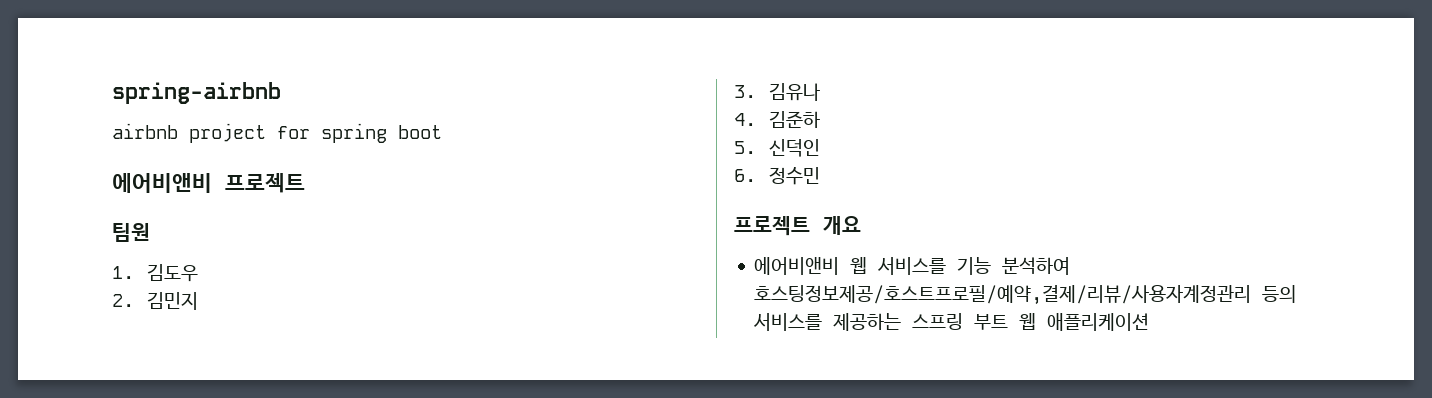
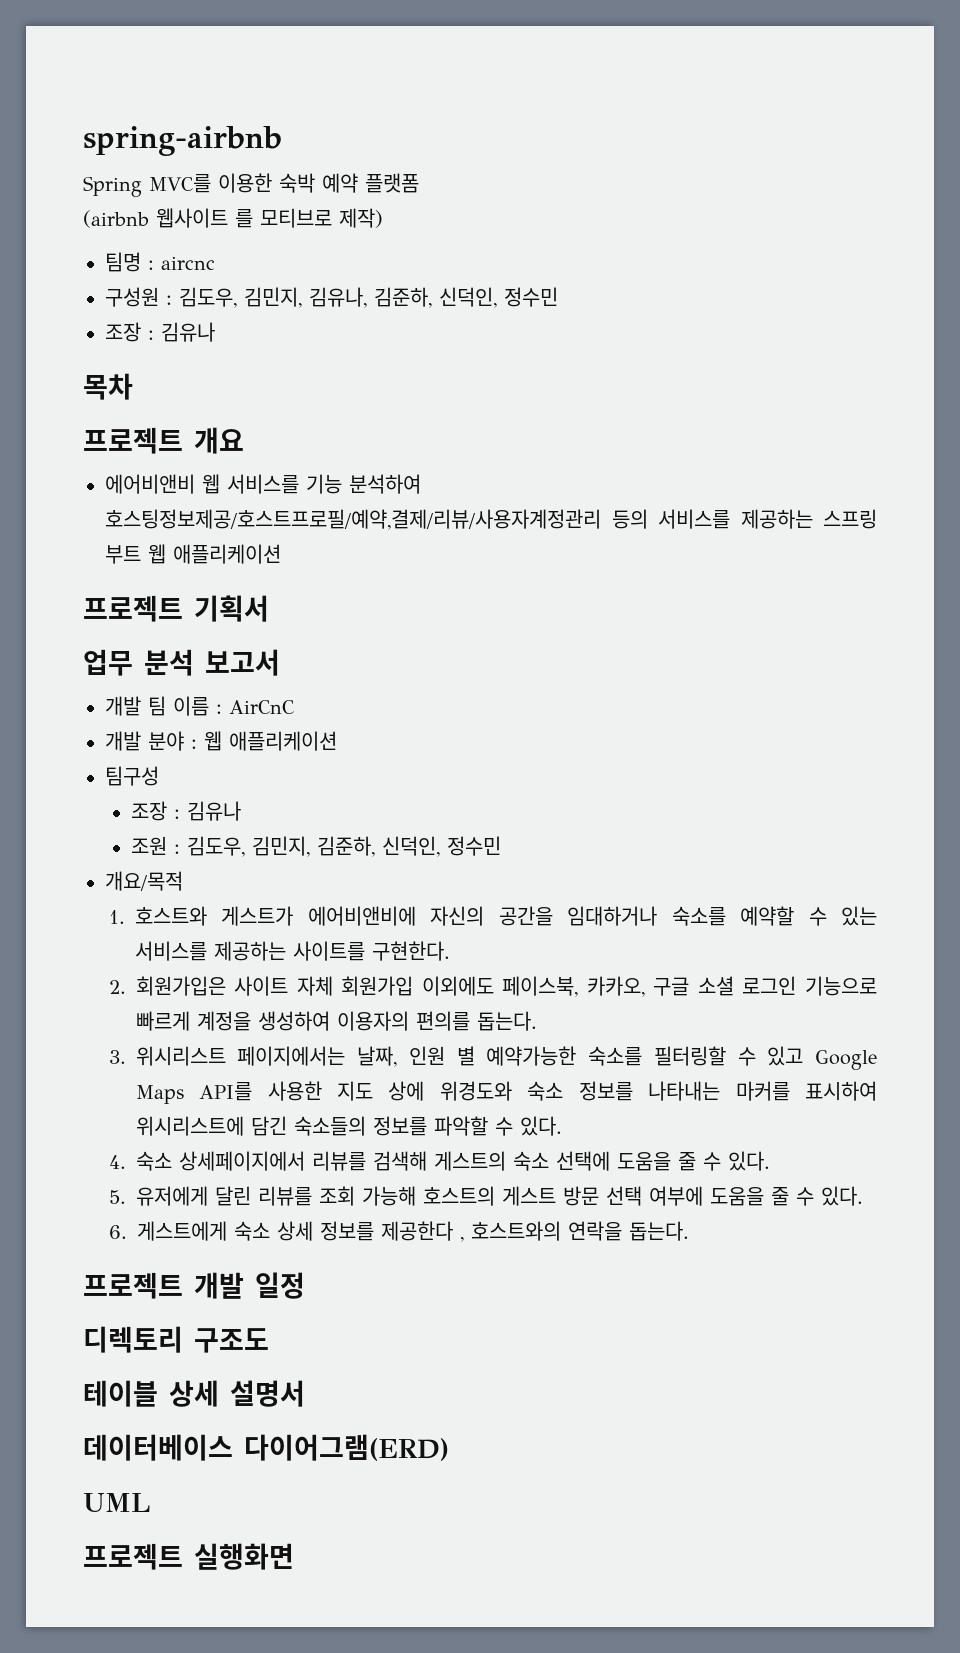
- airbnb project for spring boot
- 에어비앤비 프로젝트
- 팀원
- 1. 김도우
- 2. 김민지
- 3. 김유나
- 4. 김준하
- 5. 신덕인
- 6. 정수민
+ Spring MVC를 이용한 숙박 예약 플랫폼
+ (airbnb 웹사이트 를 모티브로 제작)
+ 팀명 : aircnc
+ 구성원 : 김도우, 김민지, 김유나, 김준하, 신덕인, 정수민
+ 조장 : 김유나
+ 목차
+ 프로젝트 기획서
+ 업무 분석 보고서
+ 개발 팀 이름 : AirCnC
+ 개발 분야 : 웹 애플리케이션
+ 팀구성
+ 조장 : 김유나
+ 조원 : 김도우, 김민지, 김준하, 신덕인, 정수민
+ 개요/목적
+ 1. 호스트와 게스트가 에어비앤비에 자신의 공간을 임대하거나 숙소를 예약할 수 있는 서비스를 제공하는 사이트를 구현한다.
+ 2. 회원가입은 사이트 자체 회원가입 이외에도 페이스북, 카카오, 구글 소셜 로그인 기능으로 빠르게 계정을 생성하여 이용자의 편의를 돕는다.
+ 3. 위시리스트 페이지에서는 날짜, 인원 별 예약가능한 숙소를 필터링할 수 있고 Google Maps API를 사용한 지도 상에 위경도와 숙소 정보를 나타내는 마커를 표시하여 위시리스트에 담긴 숙소들의 정보를 파악할 수 있다.
+ 4. 숙소 상세페이지에서 리뷰를 검색해 게스트의 숙소 선택에 도움을 줄 수 있다.
+ 5. 유저에게 달린 리뷰를 조회 가능해 호스트의 게스트 방문 선택 여부에 도움을 줄 수 있다.
+ 6. 게스트에게 숙소 상세 정보를 제공한다 , 호스트와의 연락을 돕는다.
+ 프로젝트 개발 일정
+ 디렉토리 구조도
+ 테이블 상세 설명서
+ 데이터베이스 다이어그램(ERD)
+ UML
+ 프로젝트 실행화면

